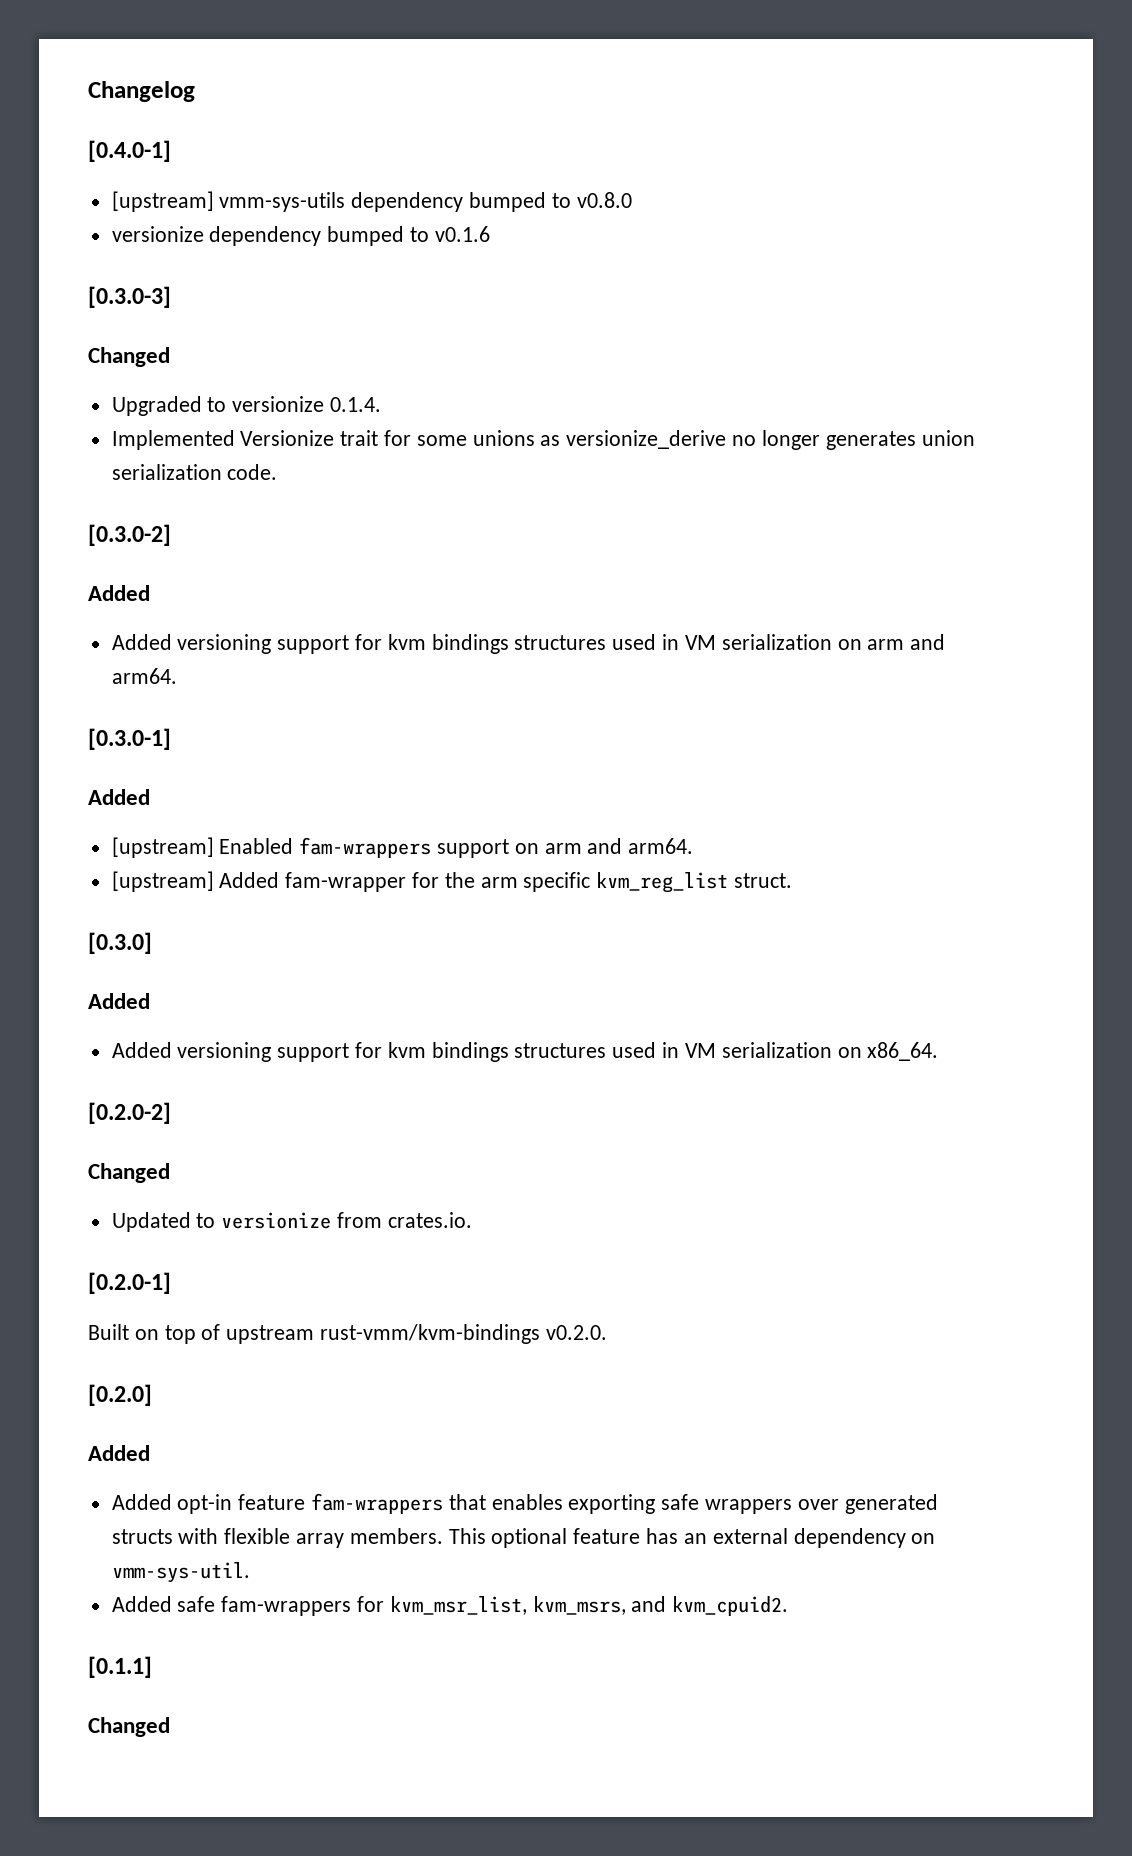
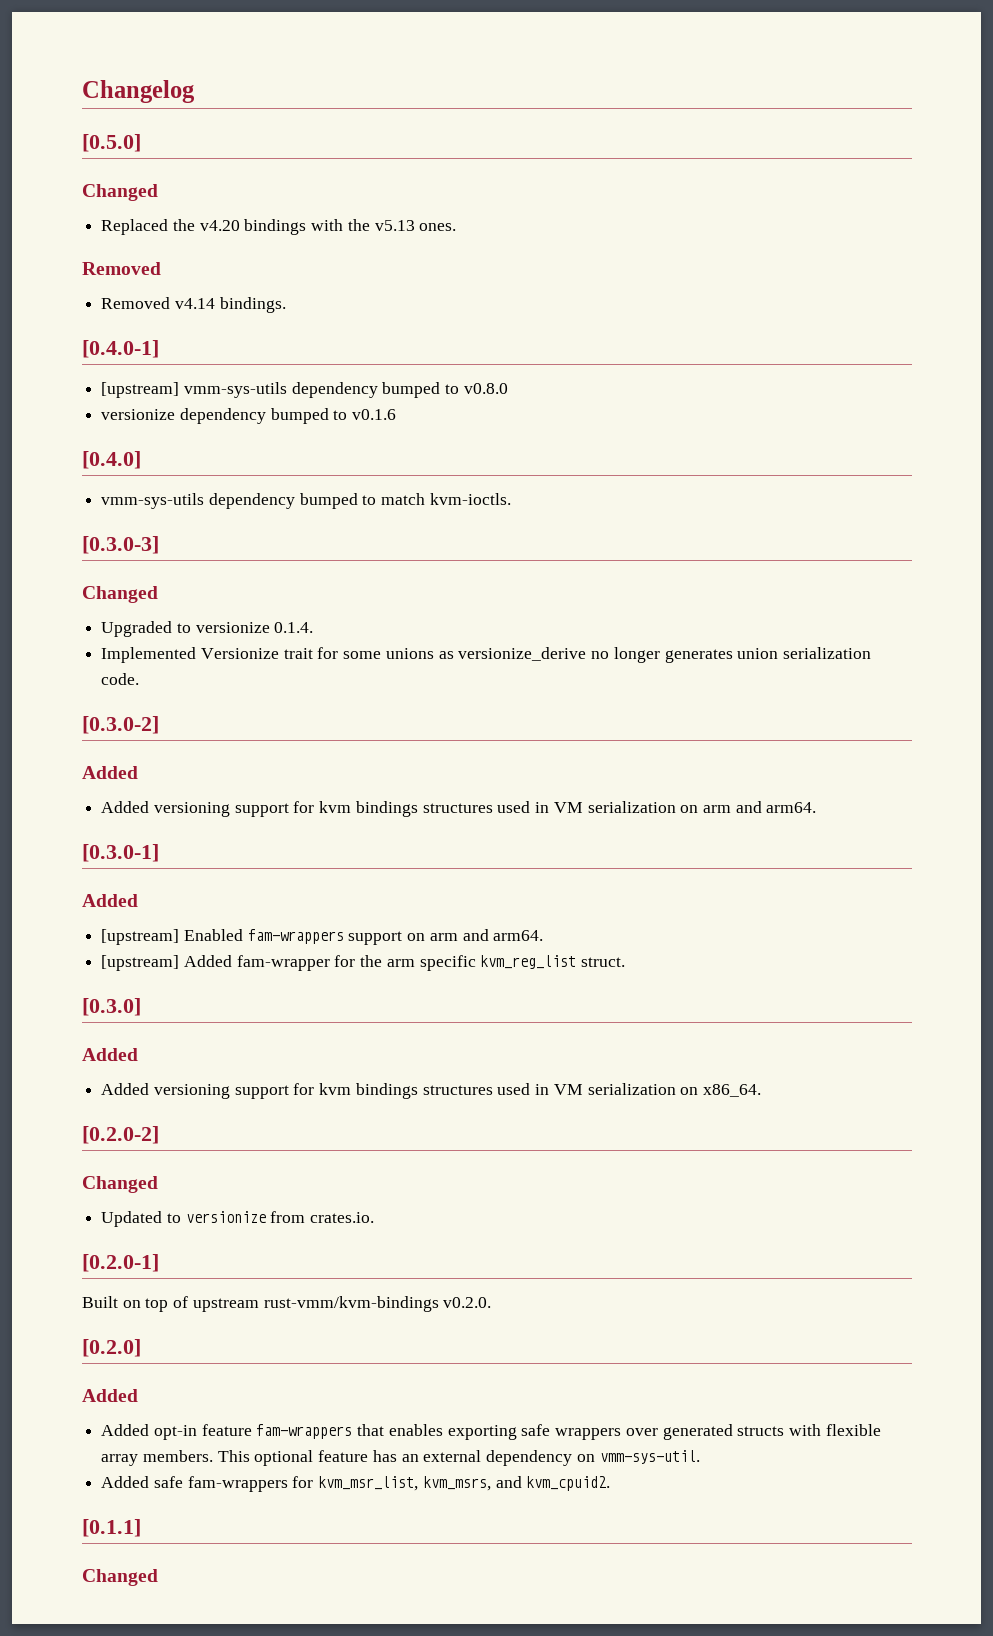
+ [0.5.0]
+ Changed
+ Replaced the v4.20 bindings with the v5.13 ones.
+ Removed
+ Removed v4.14 bindings.
+ [0.4.0]
+ vmm-sys-utils dependency bumped to match kvm-ioctls.

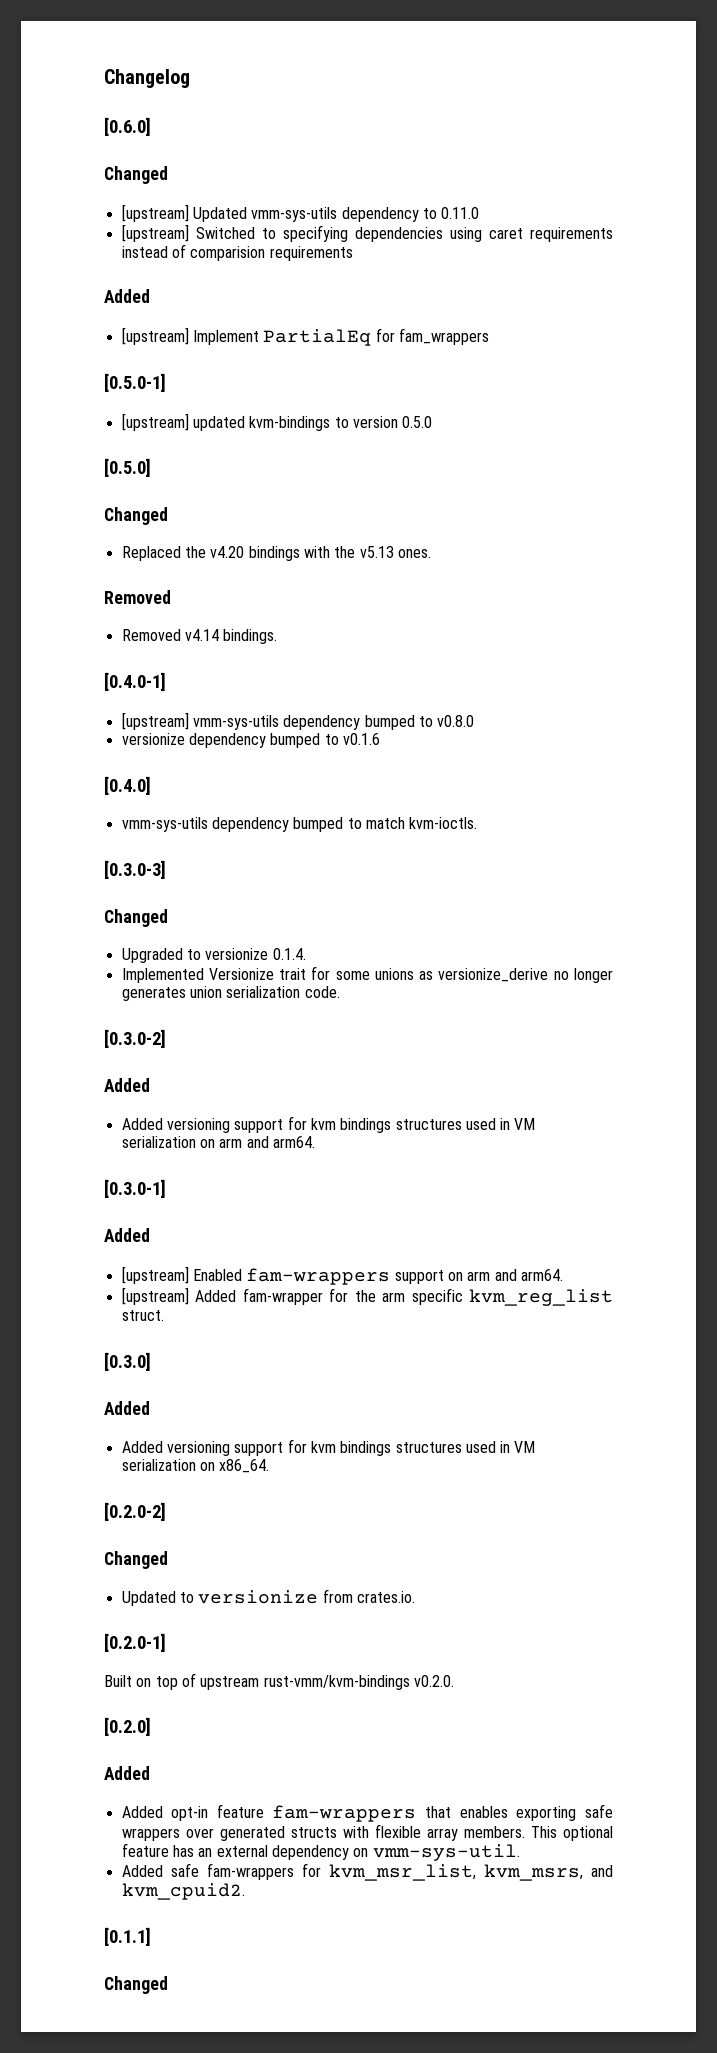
+ [0.6.0]
+ Changed
+ [upstream] Updated vmm-sys-utils dependency to 0.11.0
+ [upstream] Switched to specifying dependencies using caret requirements instead of comparision requirements
+ Added
+ [upstream] Implement PartialEq for fam_wrappers
+ [0.5.0-1]
+ [upstream] updated kvm-bindings to version 0.5.0

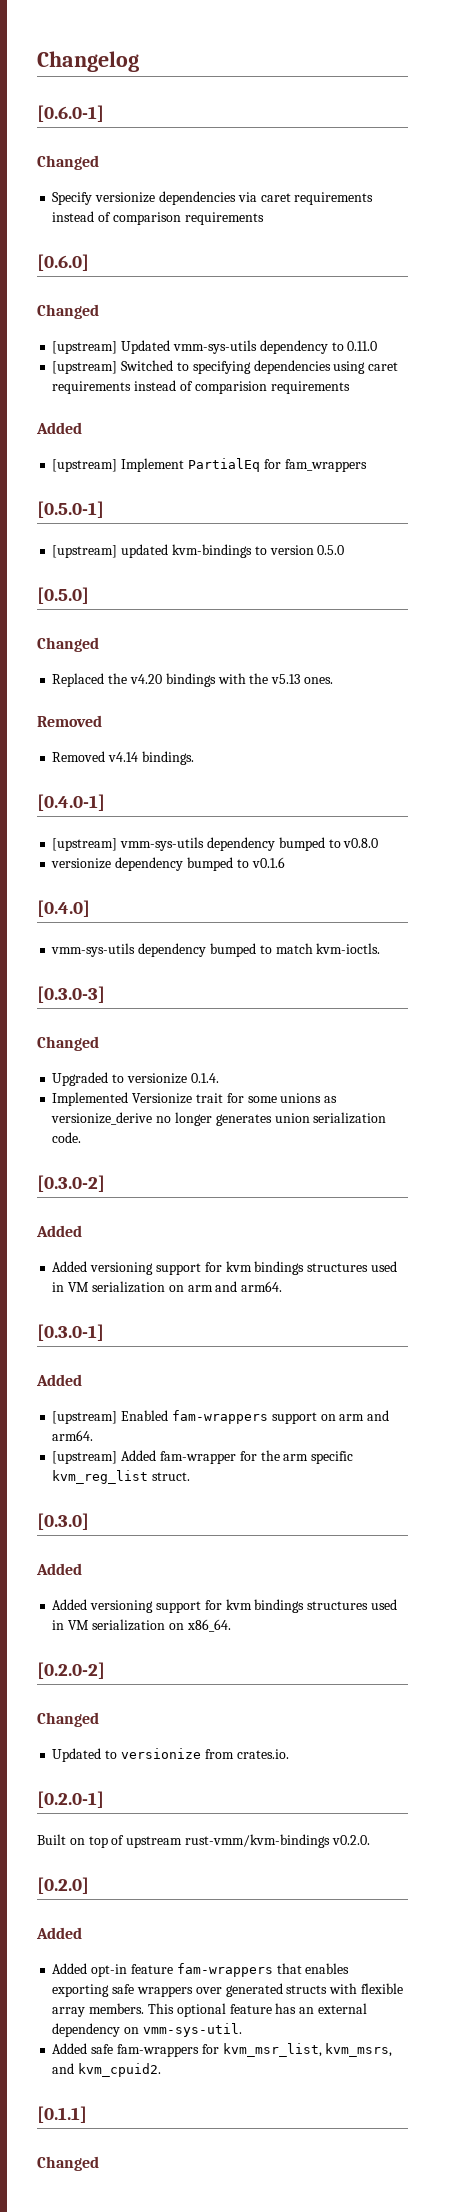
+ [0.6.0-1]
+ Changed
+ Specify versionize dependencies via caret requirements instead of comparison requirements

